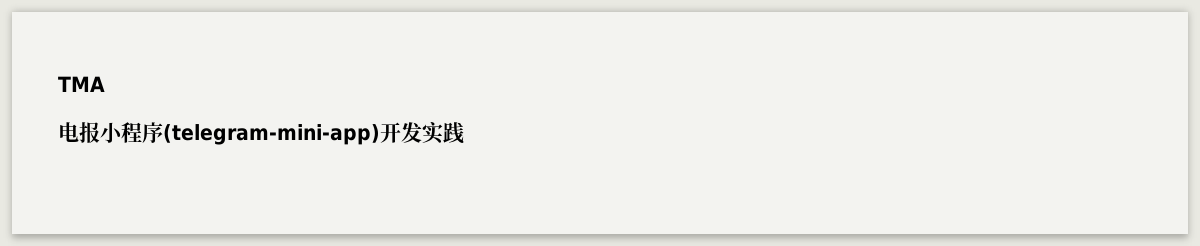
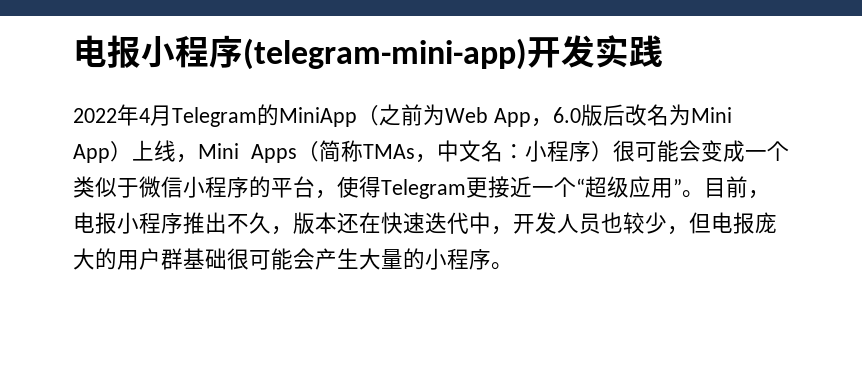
- TMA
+ 2022年4月Telegram的MiniApp（之前为Web App，6.0版后改名为Mini App）上线，Mini Apps（简称TMAs，中文名：小程序）很可能会变成一个类似于微信小程序的平台，使得Telegram更接近一个“超级应用”。目前，电报小程序推出不久，版本还在快速迭代中，开发人员也较少，但电报庞大的用户群基础很可能会产生大量的小程序。

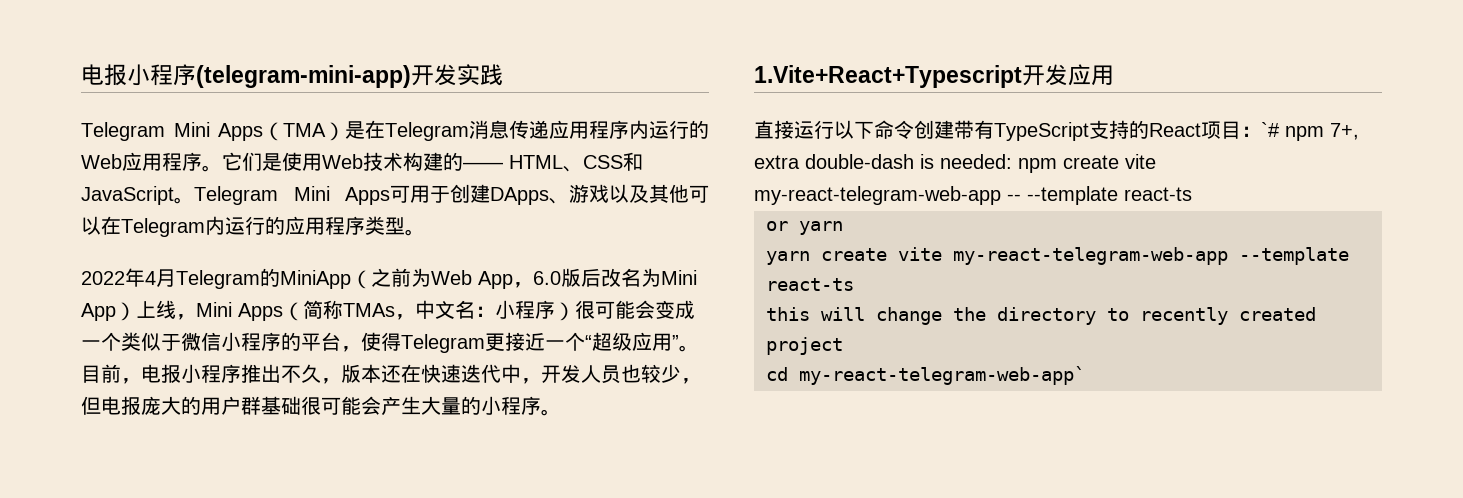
+ Telegram Mini Apps（TMA）是在Telegram消息传递应用程序内运行的Web应用程序。它们是使用Web技术构建的—— HTML、CSS和JavaScript。Telegram Mini Apps可用于创建DApps、游戏以及其他可以在Telegram内运行的应用程序类型。
+ 1.Vite+React+Typescript开发应用
+ 直接运行以下命令创建带有TypeScript支持的React项目：`# npm 7+, extra double-dash is needed: npm create vite my-react-telegram-web-app -- --template react-ts
+ or yarn
+ yarn create vite my-react-telegram-web-app --template react-ts
+ this will change the directory to recently created project
+ cd my-react-telegram-web-app`

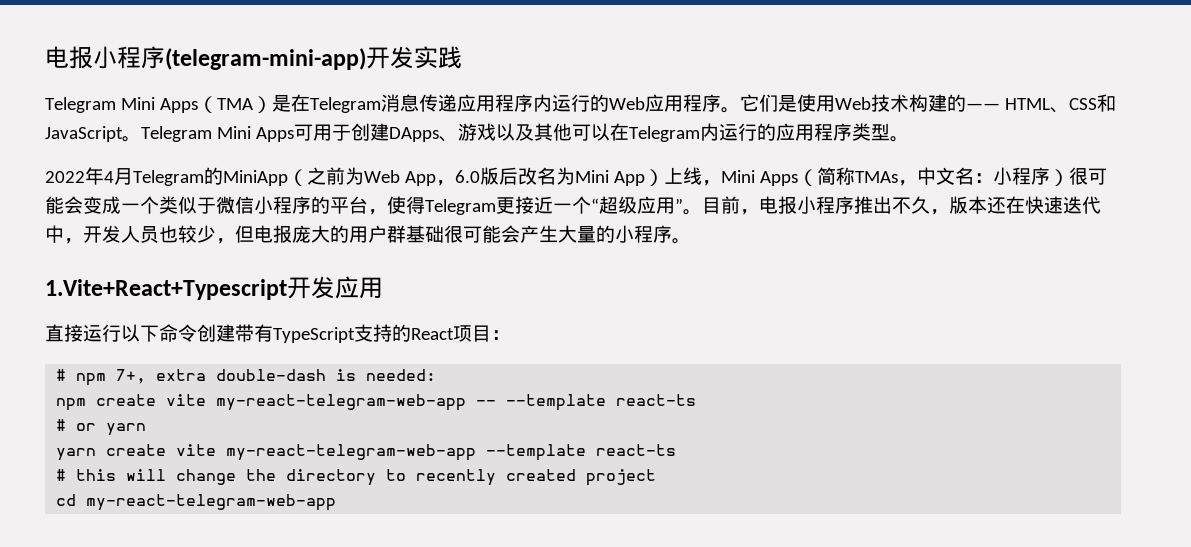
- 直接运行以下命令创建带有TypeScript支持的React项目：`# npm 7+, extra double-dash is needed: npm create vite my-react-telegram-web-app -- --template react-ts
+ 直接运行以下命令创建带有TypeScript支持的React项目：
+ # npm 7+, extra double-dash is needed:
+ npm create vite my-react-telegram-web-app -- --template react-ts
- or yarn
+ # or yarn
- this will change the directory to recently created project
+ # this will change the directory to recently created project
- cd my-react-telegram-web-app`
+ cd my-react-telegram-web-app

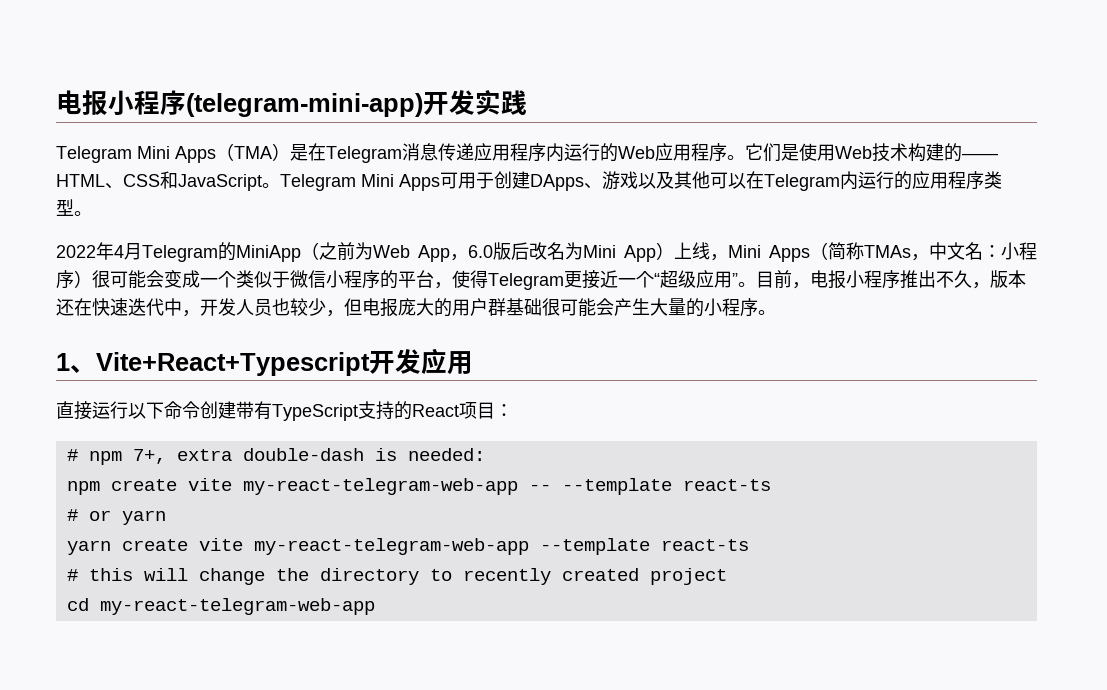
- 1.Vite+React+Typescript开发应用
+ 1、Vite+React+Typescript开发应用

